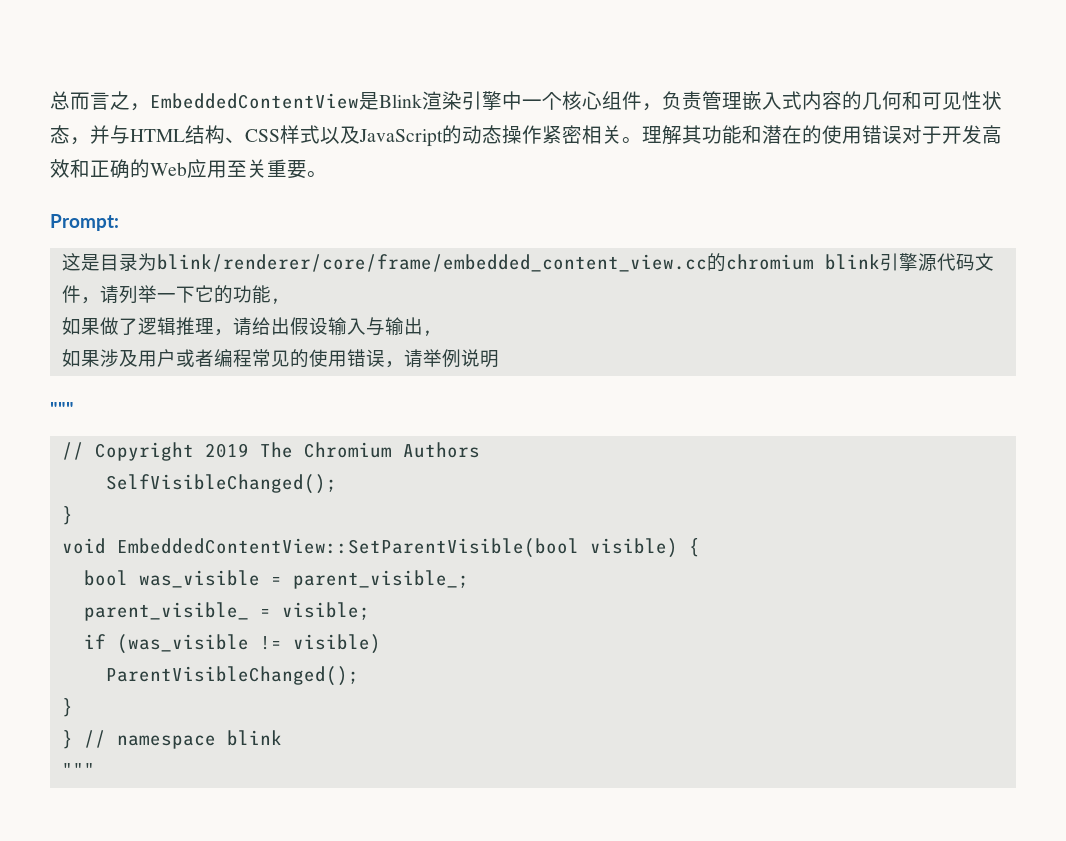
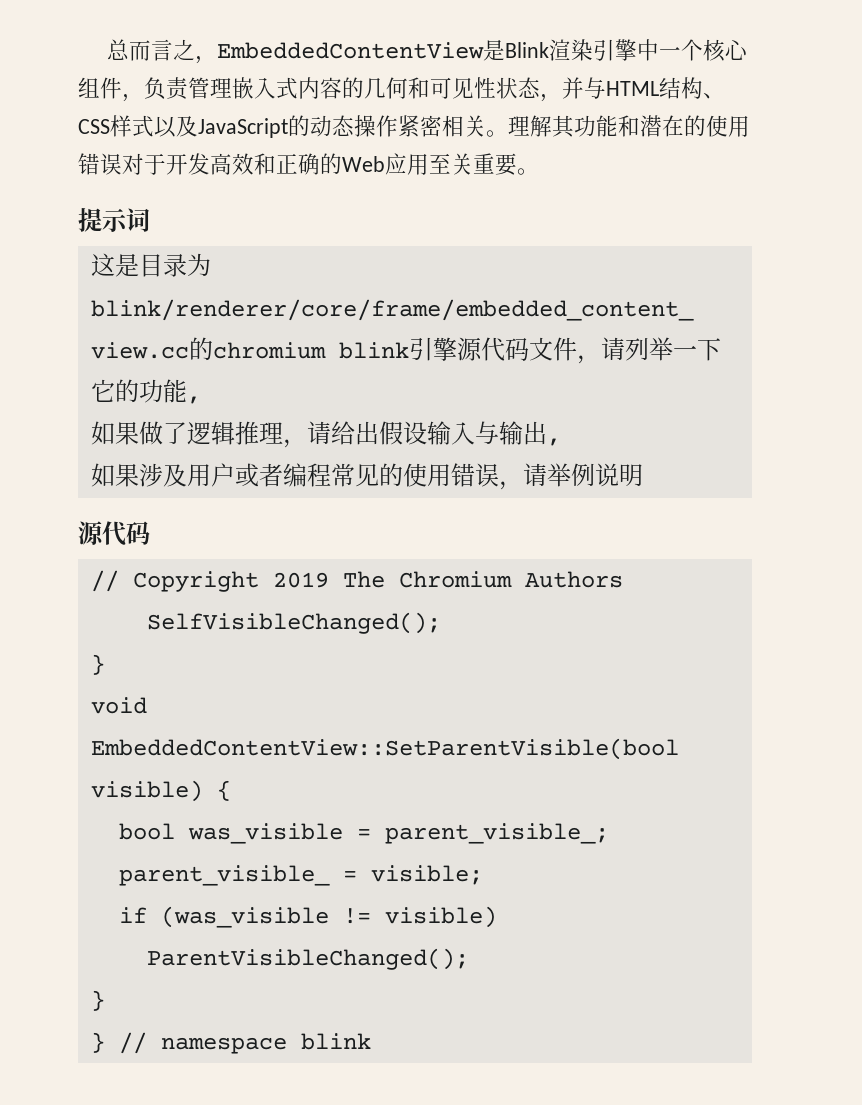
- Prompt:
+ 提示词
  如果涉及用户或者编程常见的使用错误，请举例说明
- """
+ 源代码
  } // namespace blink
- """

